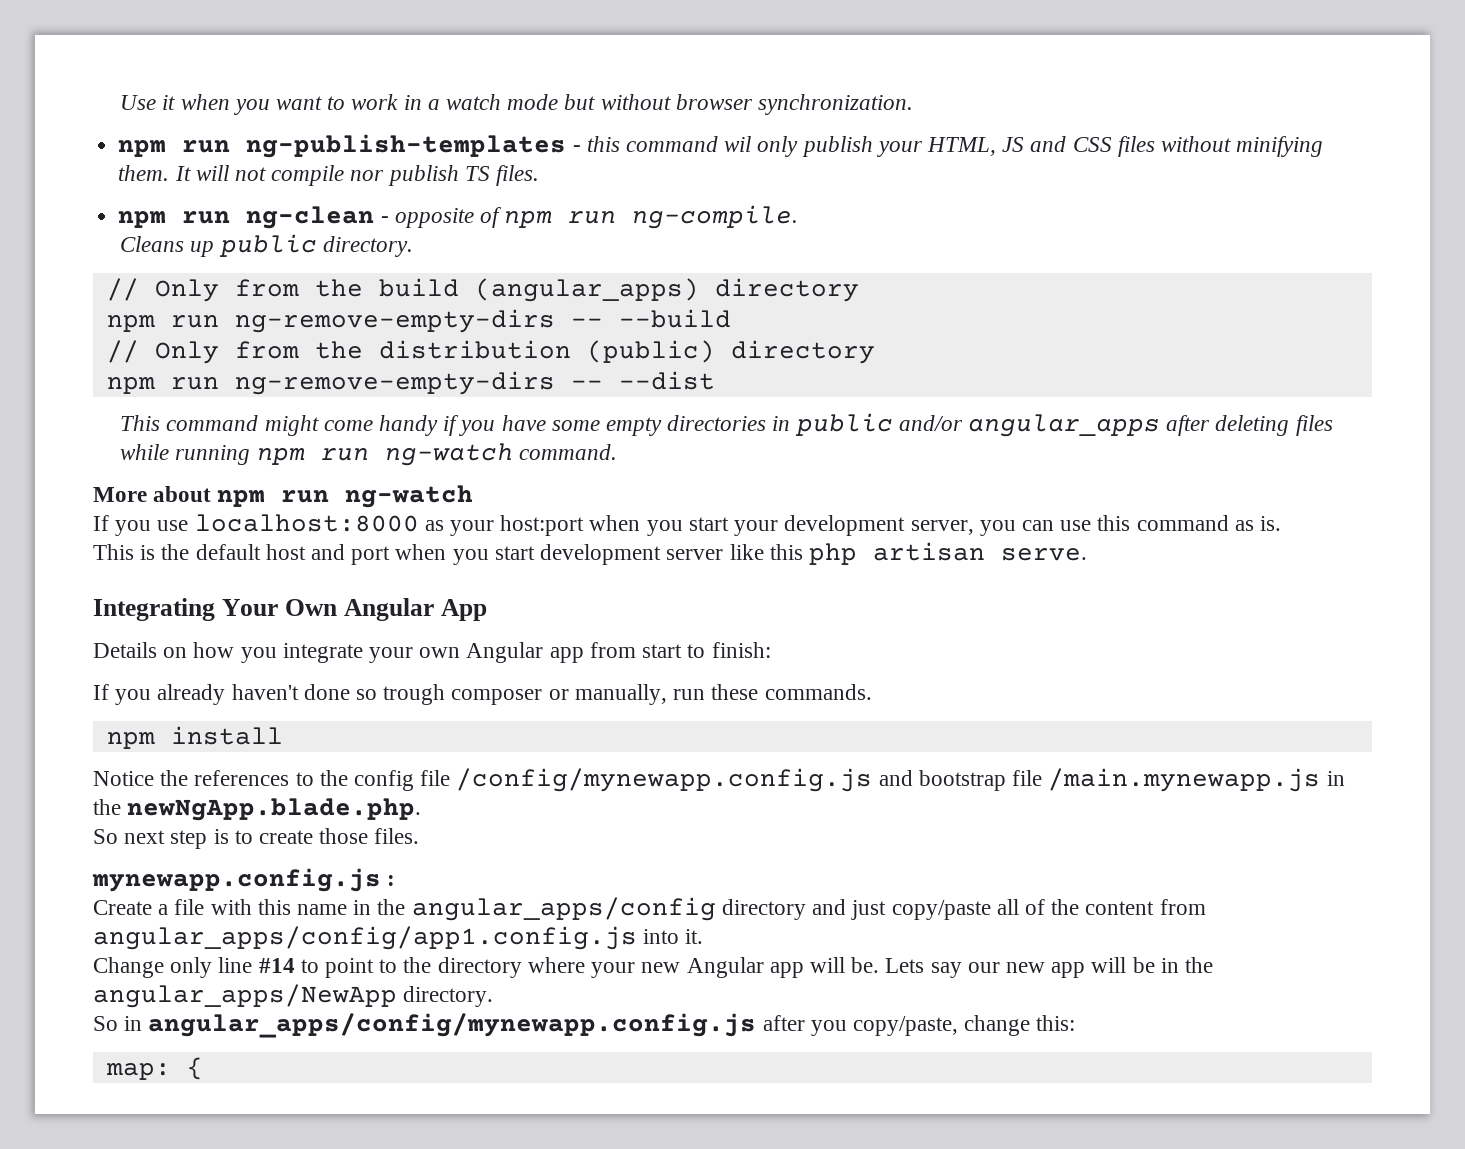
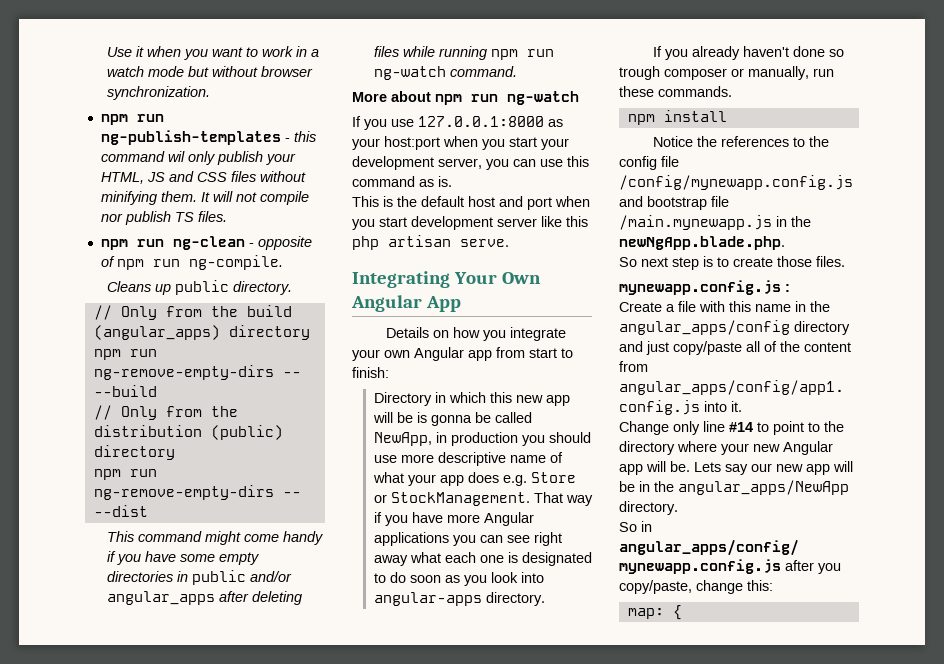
- If you use localhost:8000 as your host:port when you start your development server, you can use this command as is.
+ If you use 127.0.0.1:8000 as your host:port when you start your development server, you can use this command as is.
+ Directory in which this new app will be is gonna be called NewApp, in production you should use more descriptive name of what your app does e.g. Store or StockManagement. That way if you have more Angular applications you can see right away what each one is designated to do soon as you look into angular-apps directory.

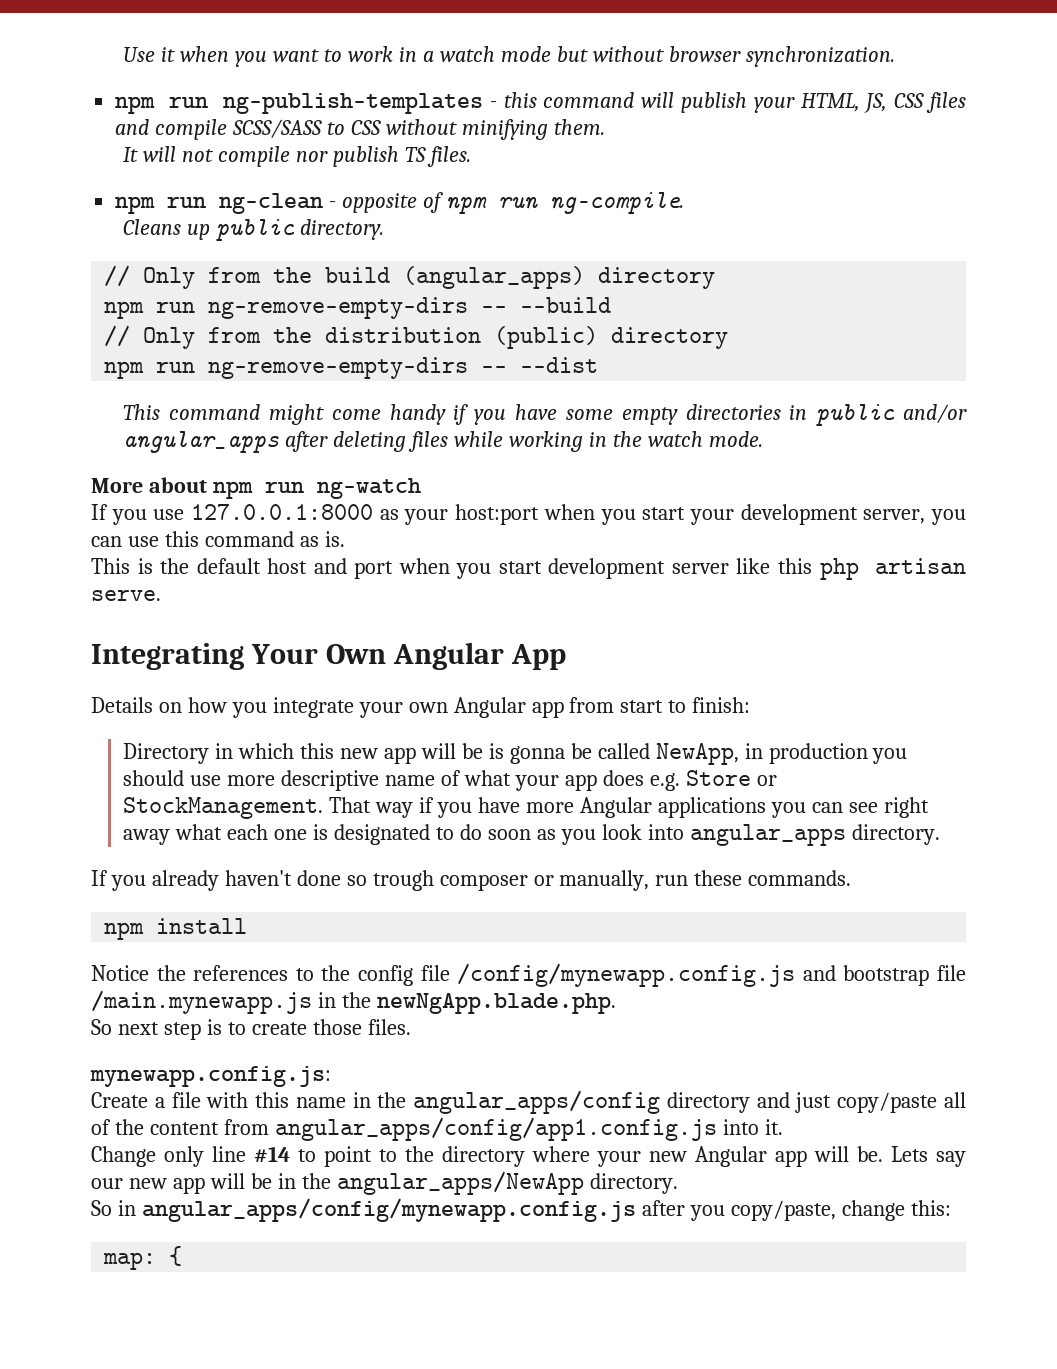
- npm run ng-publish-templates - this command wil only publish your HTML, JS and CSS files without minifying them. It will not compile nor publish TS files.
+ npm run ng-publish-templates - this command will publish your HTML, JS, CSS files and compile SCSS/SASS to CSS without minifying them.
+ It will not compile nor publish TS files.
- This command might come handy if you have some empty directories in public and/or angular_apps after deleting files while running npm run ng-watch command.
+ This command might come handy if you have some empty directories in public and/or angular_apps after deleting files while working in the watch mode.
- That way if you have more Angular applications you can see right away what each one is designated to do soon as you look into angular-apps directory.
+ That way if you have more Angular applications you can see right away what each one is designated to do soon as you look into angular_apps directory.
- mynewapp.config.js :
+ mynewapp.config.js:

